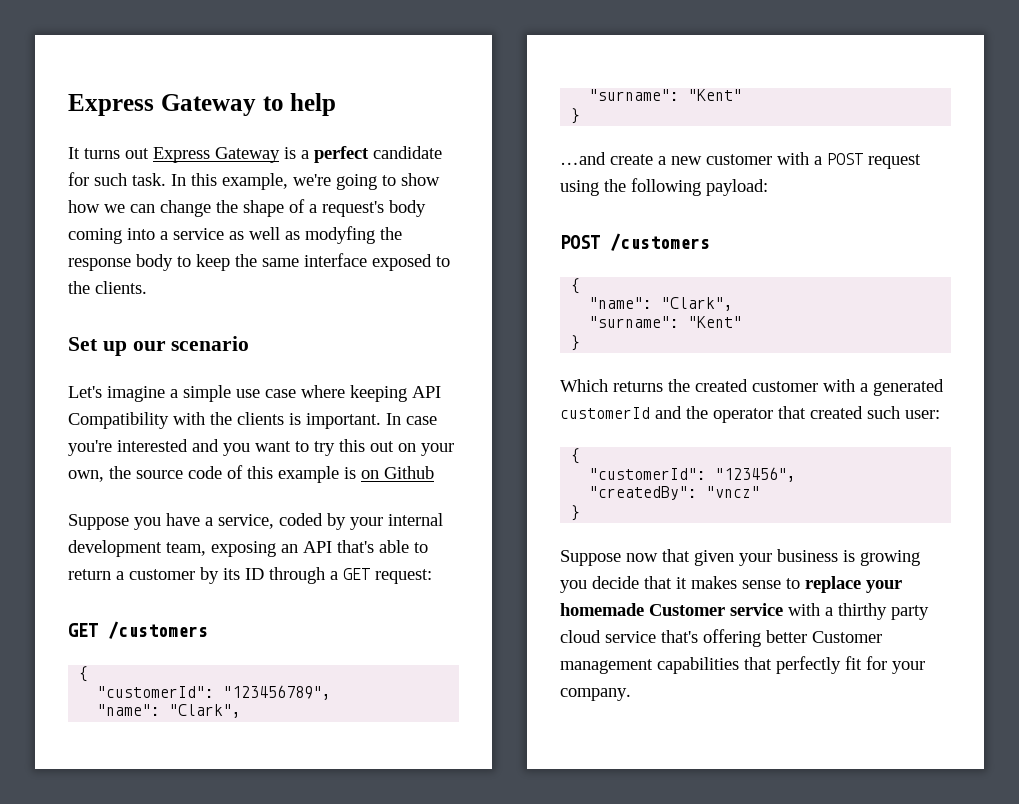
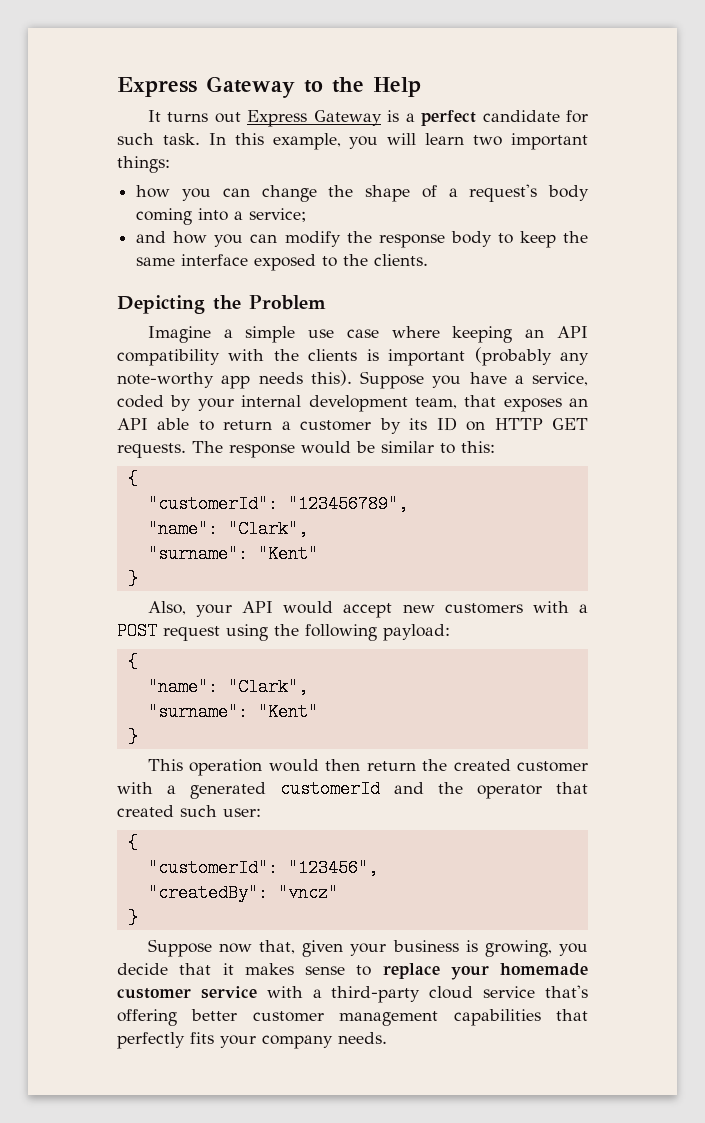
- Express Gateway to help
+ Express Gateway to the Help
- In this example, we're going to show how we can change the shape of a request's body coming into a service as well as modyfing the response body to keep the same interface exposed to the clients.
+ In this example, you will learn two important things:
+ how you can change the shape of a request's body coming into a service;
+ and how you can modify the response body to keep the same interface exposed to the clients.
- Set up our scenario
- Let's imagine a simple use case where keeping API Compatibility with the clients is important. In case you're interested and you want to try this out on your own, the source code of this example is on Github
- Suppose you have a service, coded by your internal development team, exposing an API that's able to return a customer by its ID through a GET request:
- GET /customers
+ Depicting the Problem
+ Imagine a simple use case where keeping an API compatibility with the clients is important (probably any note-worthy app needs this). Suppose you have a service, coded by your internal development team, that exposes an API able to return a customer by its ID on HTTP GET requests. The response would be similar to this:
- …and create a new customer with a POST request using the following payload:
+ Also, your API would accept new customers with a POST request using the following payload:
- POST /customers
- Which returns the created customer with a generated customerId and the operator that created such user:
+ This operation would then return the created customer with a generated customerId and the operator that created such user:
- Suppose now that given your business is growing you decide that it makes sense to replace your homemade Customer service with a thirthy party cloud service that's offering better Customer management capabilities that perfectly fit for your company.
+ Suppose now that, given your business is growing, you decide that it makes sense to replace your homemade customer service with a third-party cloud service that's offering better customer management capabilities that perfectly fits your company needs.

